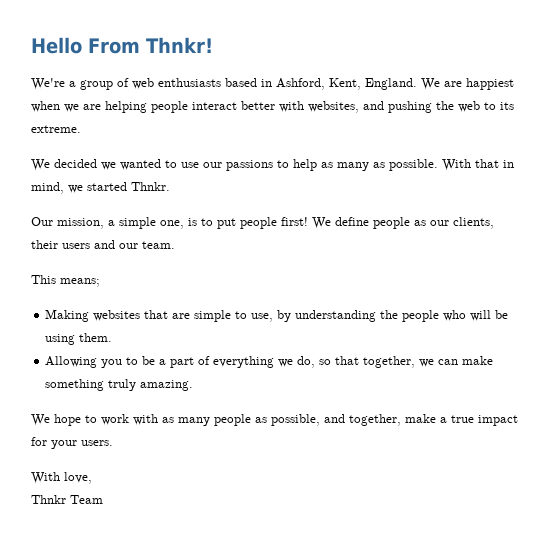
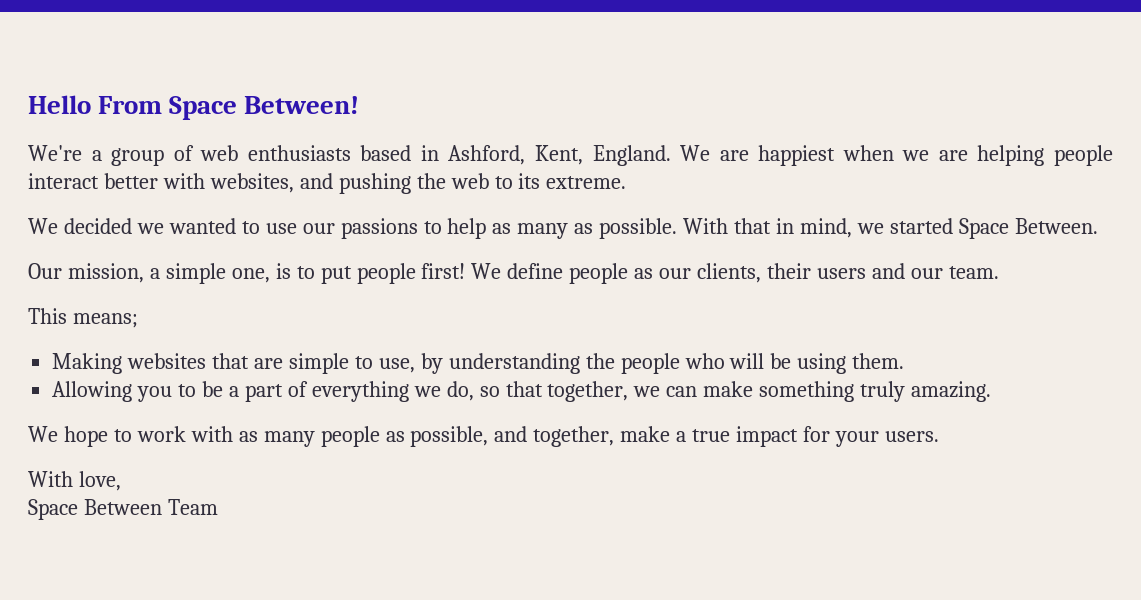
- Hello From Thnkr!
+ Hello From Space Between!
- With that in mind, we started Thnkr.
+ With that in mind, we started Space Between.
- Thnkr Team
+ Space Between Team

